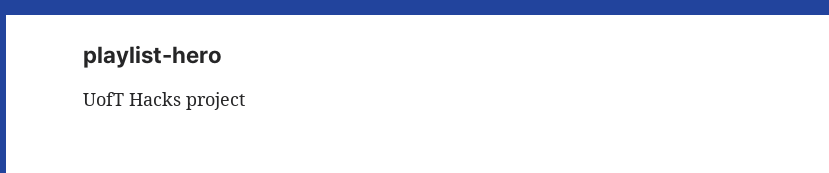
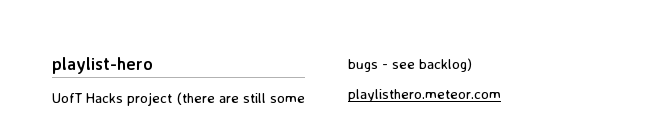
- UofT Hacks project
+ UofT Hacks project (there are still some bugs - see backlog)
+ playlisthero.meteor.com

